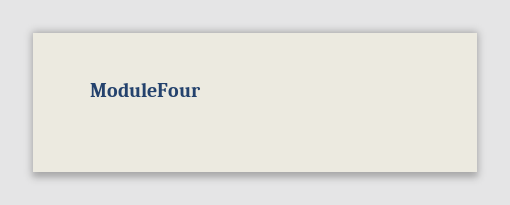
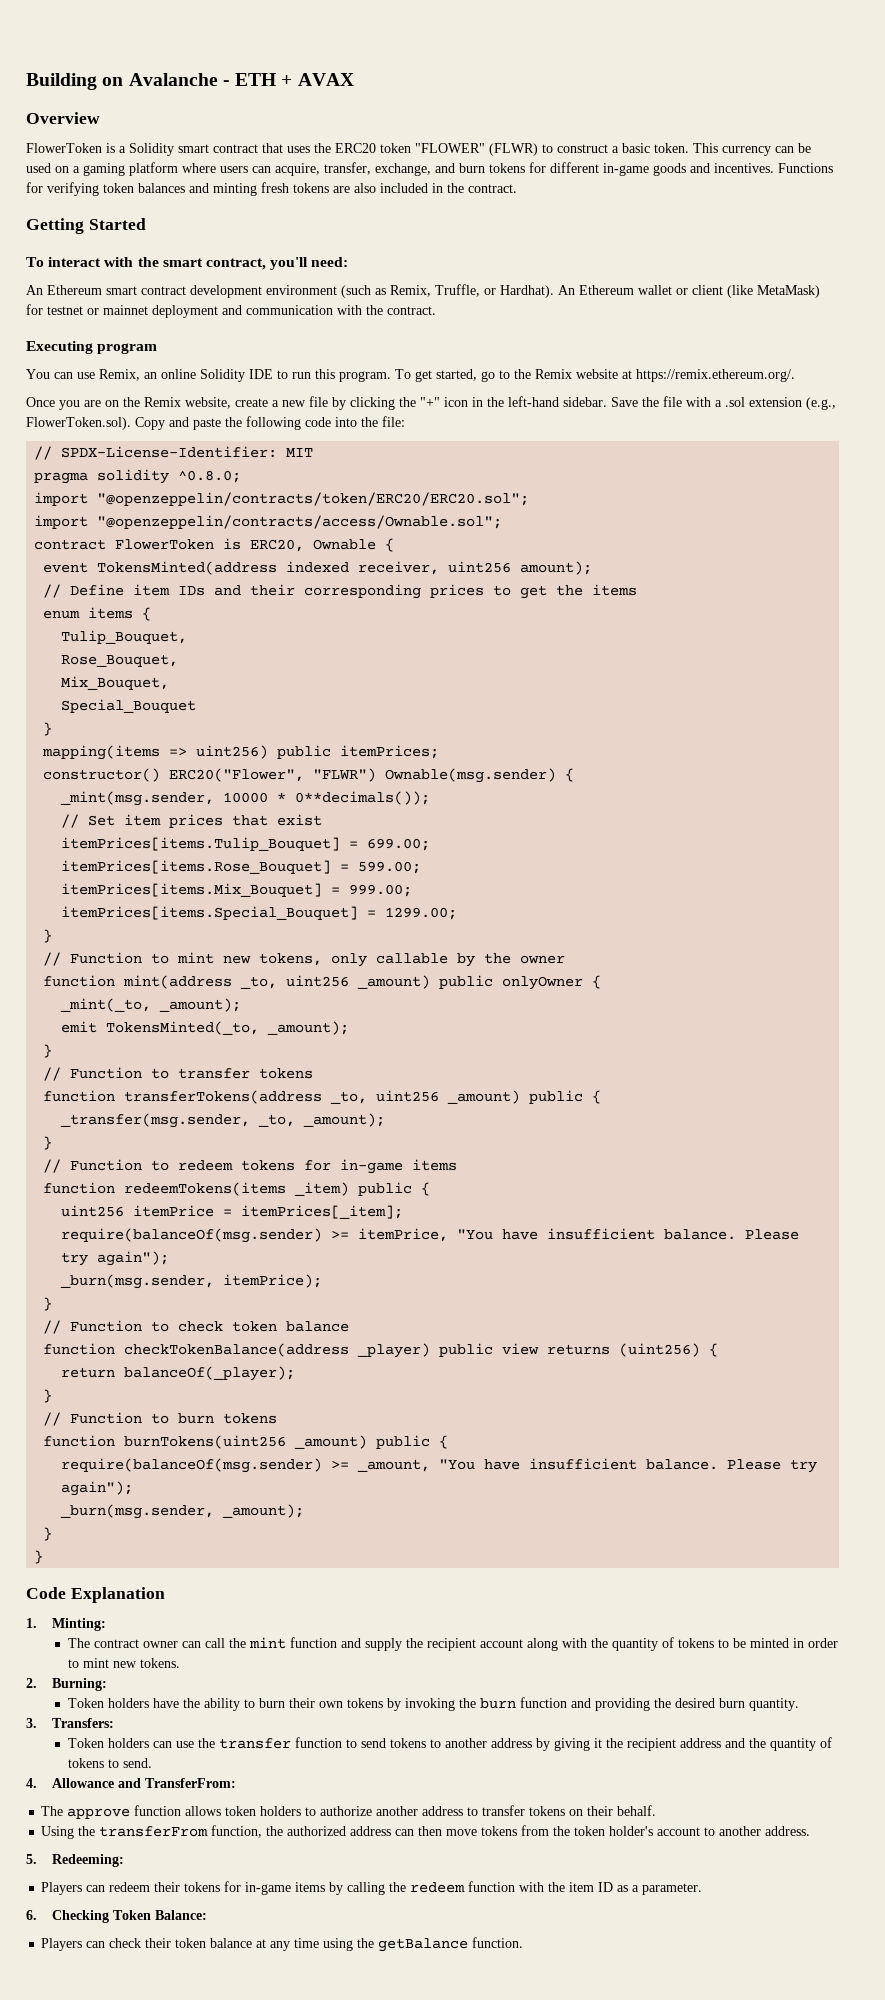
- ModuleFour
+ Building on Avalanche - ETH + AVAX
+ Overview
+ FlowerToken is a Solidity smart contract that uses the ERC20 token "FLOWER" (FLWR) to construct a basic token. This currency can be used on a gaming platform where users can acquire, transfer, exchange, and burn tokens for different in-game goods and incentives. Functions for verifying token balances and minting fresh tokens are also included in the contract.
+ Getting Started
+ To interact with the smart contract, you'll need:
+ An Ethereum smart contract development environment (such as Remix, Truffle, or Hardhat). An Ethereum wallet or client (like MetaMask) for testnet or mainnet deployment and communication with the contract.
+ Executing program
+ You can use Remix, an online Solidity IDE to run this program. To get started, go to the Remix website at https://remix.ethereum.org/.
+ Once you are on the Remix website, create a new file by clicking the "+" icon in the left-hand sidebar. Save the file with a .sol extension (e.g., FlowerToken.sol). Copy and paste the following code into the file:
+ // SPDX-License-Identifier: MIT
+ pragma solidity ^0.8.0;
+ import "@openzeppelin/contracts/token/ERC20/ERC20.sol";
+ import "@openzeppelin/contracts/access/Ownable.sol";
+ contract FlowerToken is ERC20, Ownable {
+ event TokensMinted(address indexed receiver, uint256 amount);
+ // Define item IDs and their corresponding prices to get the items
+ enum items {
+ Tulip_Bouquet,
+ Rose_Bouquet,
+ Mix_Bouquet,
+ Special_Bouquet
+ }
+ mapping(items => uint256) public itemPrices;
+ constructor() ERC20("Flower", "FLWR") Ownable(msg.sender) {
+ _mint(msg.sender, 10000 * 0**decimals());
+ // Set item prices that exist
+ itemPrices[items.Tulip_Bouquet] = 699.00;
+ itemPrices[items.Rose_Bouquet] = 599.00;
+ itemPrices[items.Mix_Bouquet] = 999.00;
+ itemPrices[items.Special_Bouquet] = 1299.00;
+ }
+ // Function to mint new tokens, only callable by the owner
+ function mint(address _to, uint256 _amount) public onlyOwner {
+ _mint(_to, _amount);
+ emit TokensMinted(_to, _amount);
+ }
+ // Function to transfer tokens
+ function transferTokens(address _to, uint256 _amount) public {
+ _transfer(msg.sender, _to, _amount);
+ }
+ // Function to redeem tokens for in-game items
+ function redeemTokens(items _item) public {
+ uint256 itemPrice = itemPrices[_item];
+ require(balanceOf(msg.sender) >= itemPrice, "You have insufficient balance. Please try again");
+ _burn(msg.sender, itemPrice);
+ }
+ // Function to check token balance
+ function checkTokenBalance(address _player) public view returns (uint256) {
+ return balanceOf(_player);
+ }
+ // Function to burn tokens
+ function burnTokens(uint256 _amount) public {
+ require(balanceOf(msg.sender) >= _amount, "You have insufficient balance. Please try again");
+ _burn(msg.sender, _amount);
+ }
+ }
+ Code Explanation
+ 1. Minting:
+ The contract owner can call the mint function and supply the recipient account along with the quantity of tokens to be minted in order to mint new tokens.
+ 2. Burning:
+ Token holders have the ability to burn their own tokens by invoking the burn function and providing the desired burn quantity.
+ 3. Transfers:
+ Token holders can use the transfer function to send tokens to another address by giving it the recipient address and the quantity of tokens to send.
+ 4. Allowance and TransferFrom:
+ The approve function allows token holders to authorize another address to transfer tokens on their behalf.
+ Using the transferFrom function, the authorized address can then move tokens from the token holder's account to another address.
+ 5. Redeeming:
+ Players can redeem their tokens for in-game items by calling the redeem function with the item ID as a parameter.
+ 6. Checking Token Balance:
+ Players can check their token balance at any time using the getBalance function.

